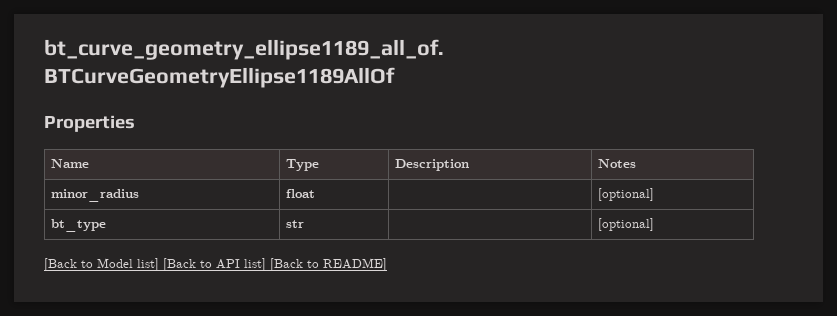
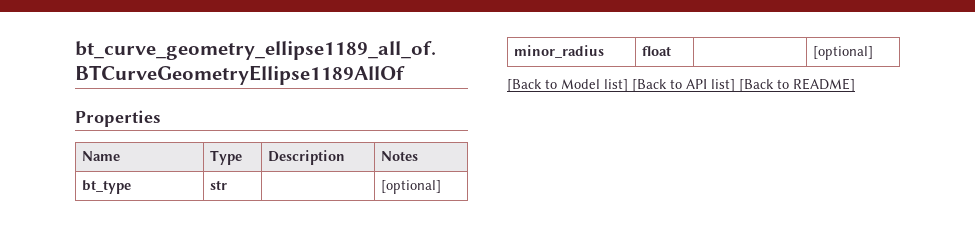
+ bt_type | str | | [optional]
  minor_radius | float | | [optional]
- bt_type | str | | [optional]

